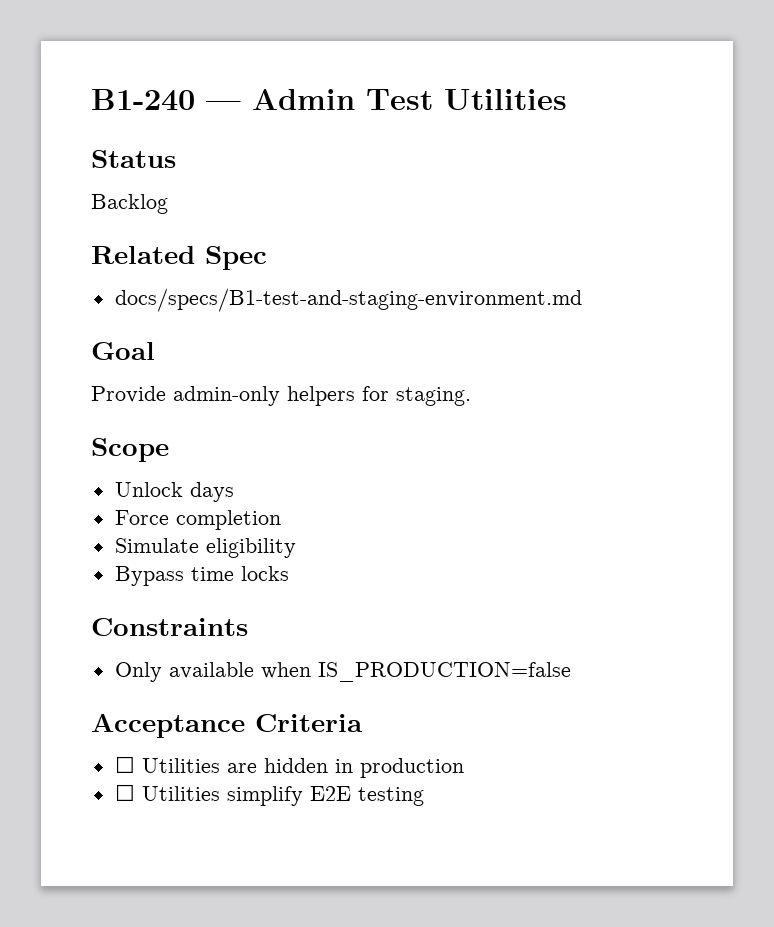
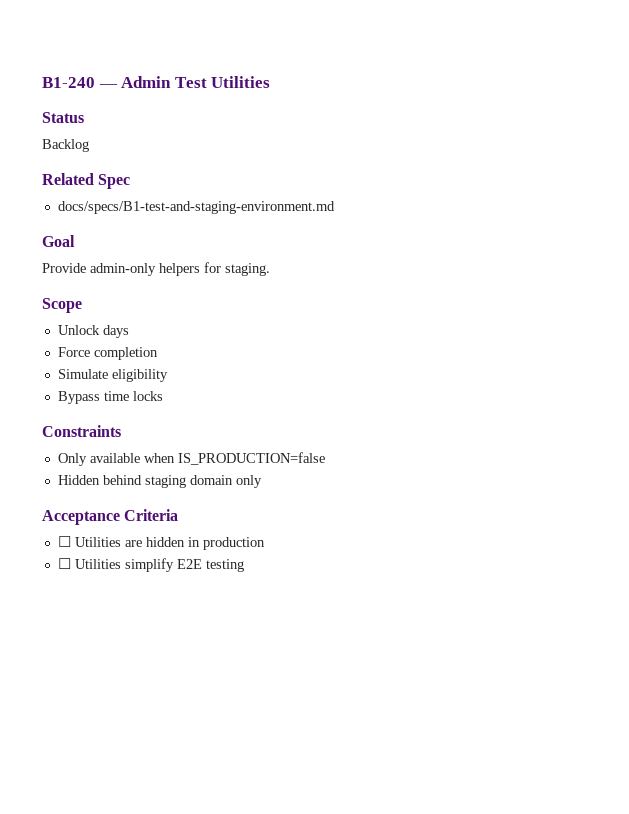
+ Hidden behind staging domain only

